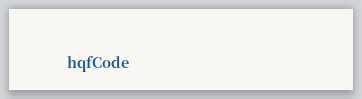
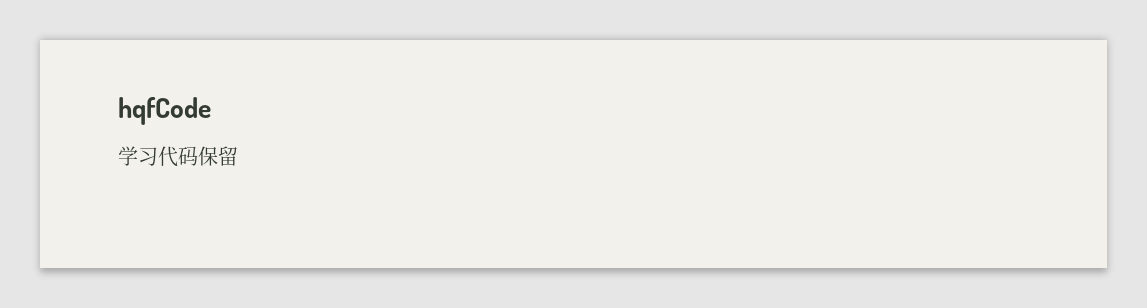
+ 学习代码保留

